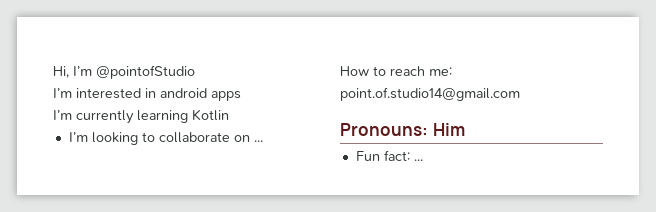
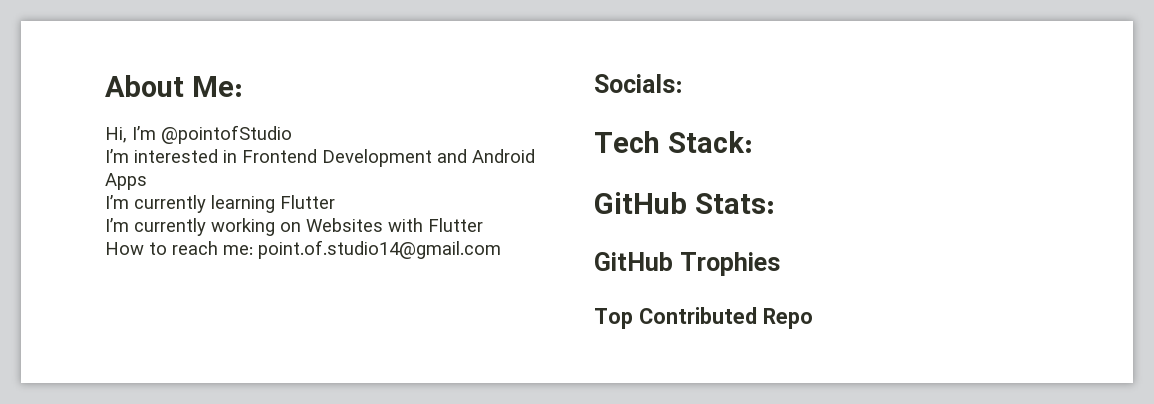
+ About Me:
- I’m interested in android apps
+ I’m interested in Frontend Development and Android Apps
- I’m currently learning Kotlin
- I’m looking to collaborate on ...
+ I’m currently learning Flutter
+ I’m currently working on Websites with Flutter
- Pronouns: Him
- Fun fact: ...
+ Socials:
+ Tech Stack:
+ GitHub Stats:
+ GitHub Trophies
+ Top Contributed Repo

